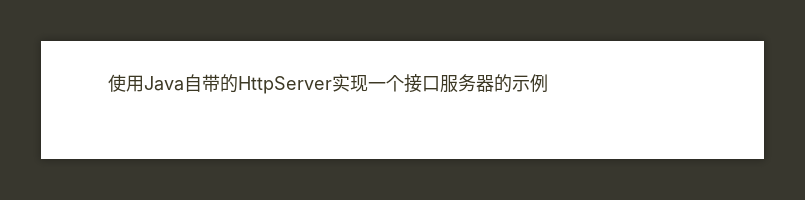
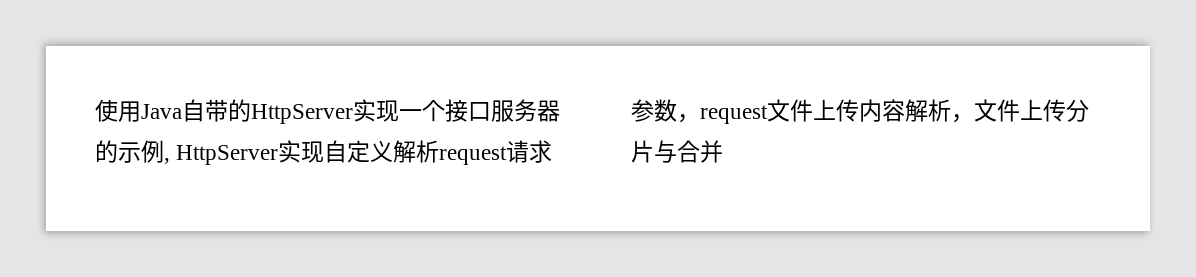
- 使用Java自带的HttpServer实现一个接口服务器的示例
+ 使用Java自带的HttpServer实现一个接口服务器的示例, HttpServer实现自定义解析request请求参数，request文件上传内容解析，文件上传分片与合并

